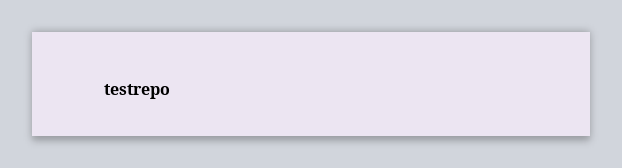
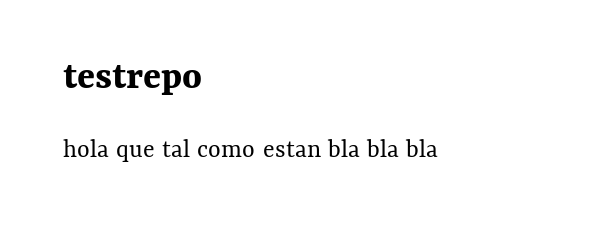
+ hola que tal como estan bla bla bla

